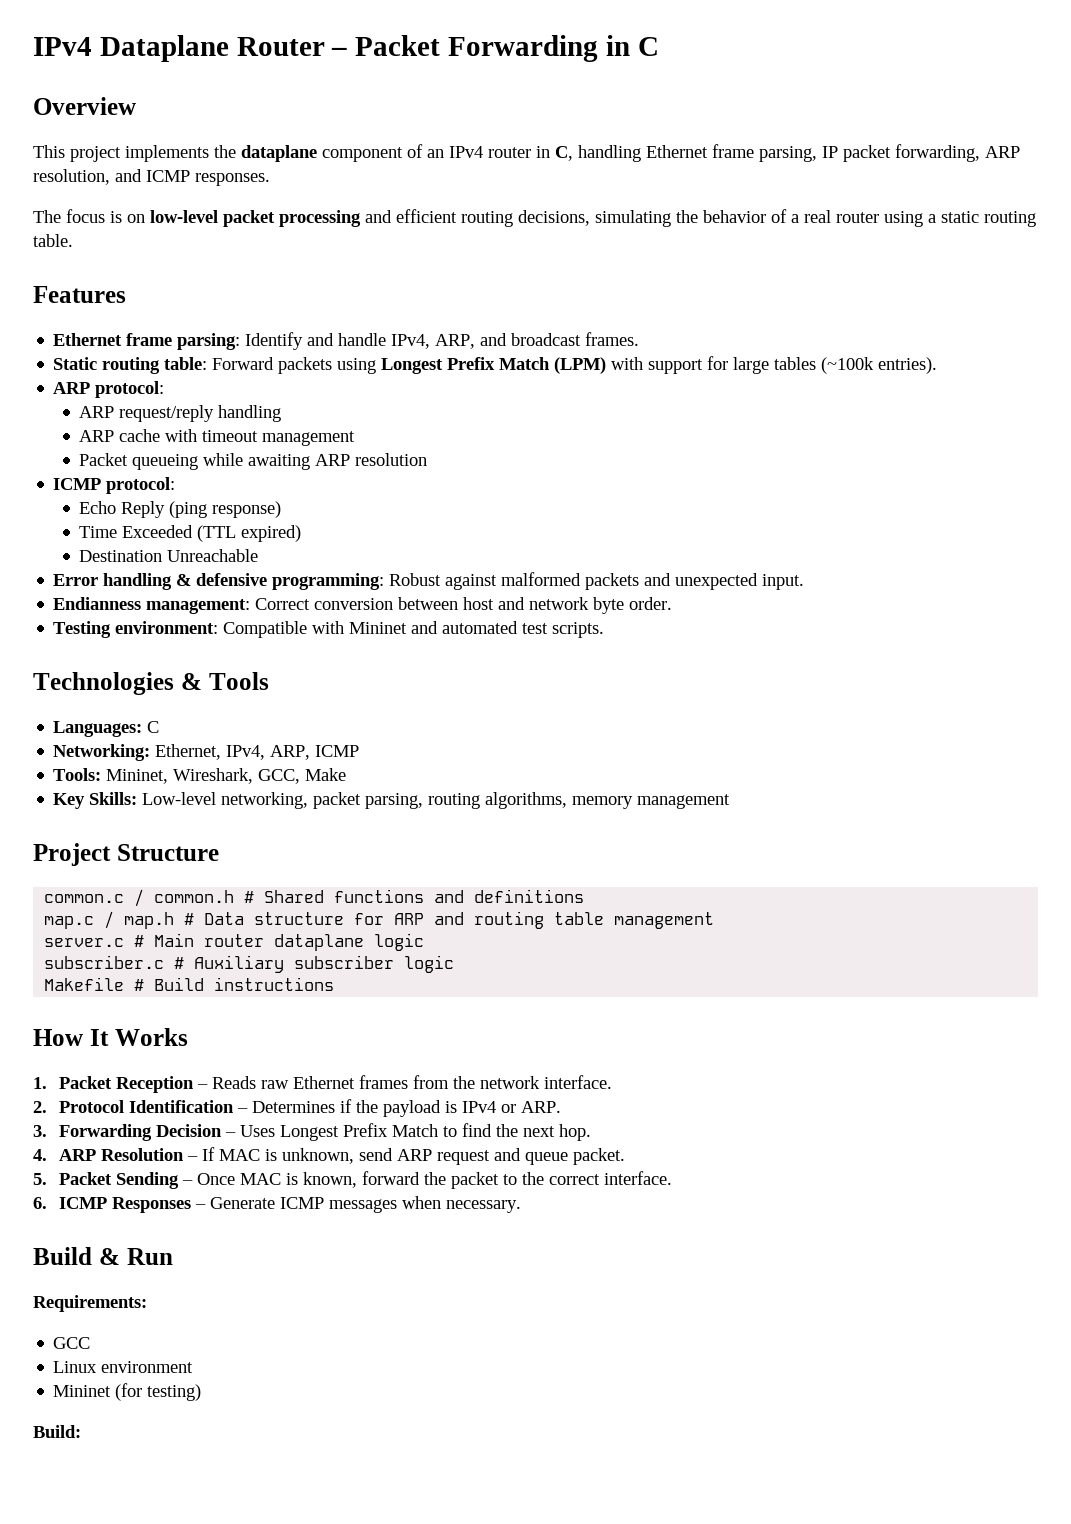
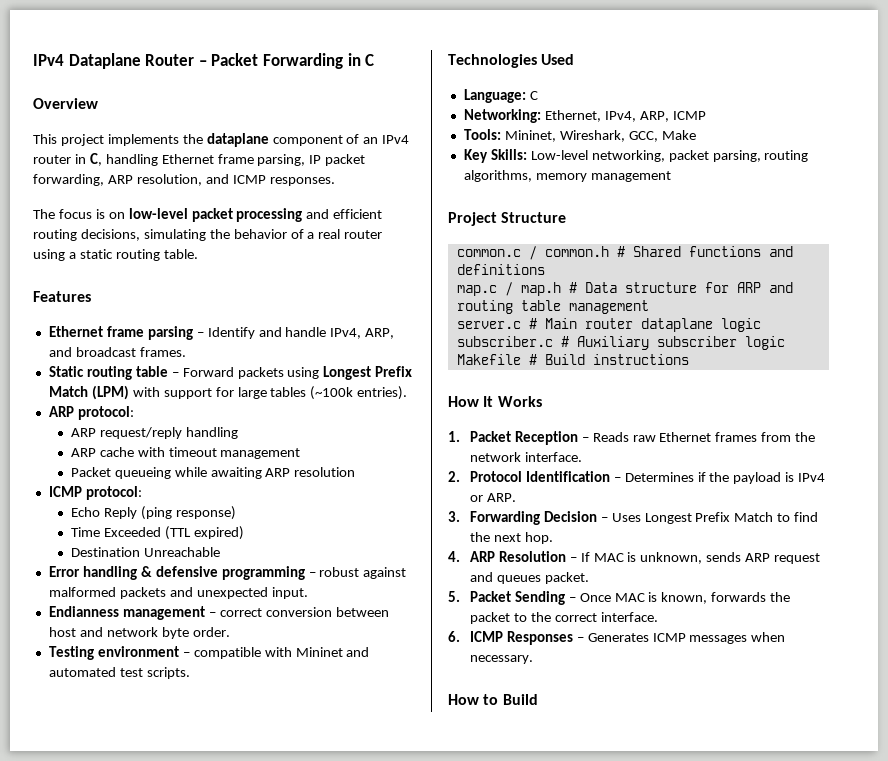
- Ethernet frame parsing: Identify and handle IPv4, ARP, and broadcast frames.
+ Ethernet frame parsing – Identify and handle IPv4, ARP, and broadcast frames.
- Static routing table: Forward packets using Longest Prefix Match (LPM) with support for large tables (~100k entries).
+ Static routing table – Forward packets using Longest Prefix Match (LPM) with support for large tables (~100k entries).
- Error handling & defensive programming: Robust against malformed packets and unexpected input.
+ Error handling & defensive programming – robust against malformed packets and unexpected input.
- Endianness management: Correct conversion between host and network byte order.
+ Endianness management – correct conversion between host and network byte order.
- Testing environment: Compatible with Mininet and automated test scripts.
+ Testing environment – compatible with Mininet and automated test scripts.
- Technologies & Tools
- Languages: C
+ Technologies Used
+ Language: C
- 4. ARP Resolution – If MAC is unknown, send ARP request and queue packet.
+ 4. ARP Resolution – If MAC is unknown, sends ARP request and queues packet.
- 5. Packet Sending – Once MAC is known, forward the packet to the correct interface.
+ 5. Packet Sending – Once MAC is known, forwards the packet to the correct interface.
- 6. ICMP Responses – Generate ICMP messages when necessary.
+ 6. ICMP Responses – Generates ICMP messages when necessary.
- Build & Run
- Requirements:
- GCC
- Linux environment
- Mininet (for testing)
- Build:
+ How to Build

